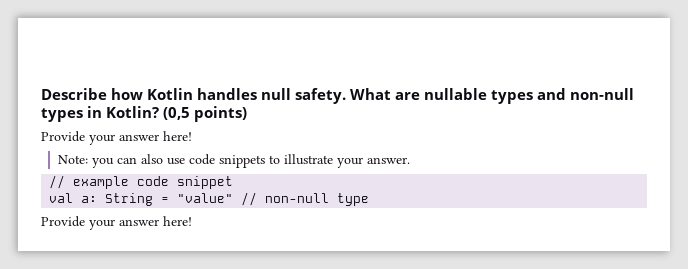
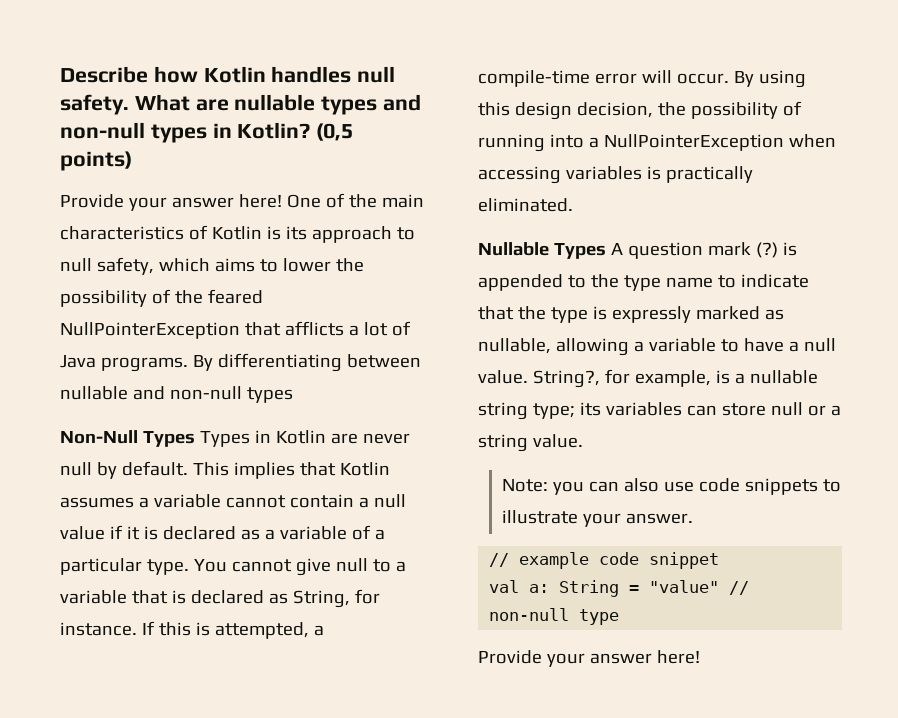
+ One of the main characteristics of Kotlin is its approach to null safety, which aims to lower the possibility of the feared NullPointerException that afflicts a lot of Java programs. By differentiating between nullable and non-null types
+ Non-Null Types Types in Kotlin are never null by default. This implies that Kotlin assumes a variable cannot contain a null value if it is declared as a variable of a particular type. You cannot give null to a variable that is declared as String, for instance. If this is attempted, a compile-time error will occur. By using this design decision, the possibility of running into a NullPointerException when accessing variables is practically eliminated.
+ Nullable Types A question mark (?) is appended to the type name to indicate that the type is expressly marked as nullable, allowing a variable to have a null value. String?, for example, is a nullable string type; its variables can store null or a string value.

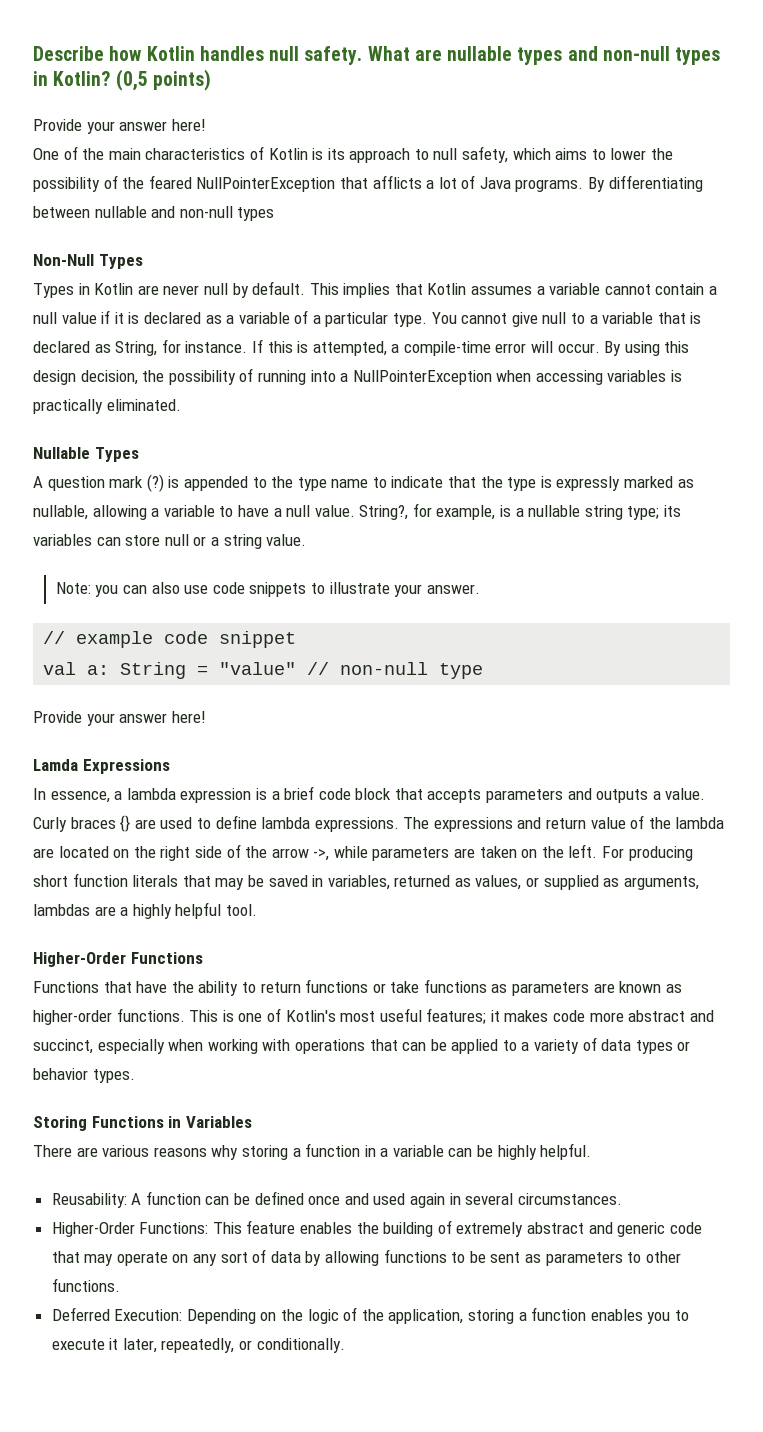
  (0,5 points)
- Provide your answer here! One of the main characteristics of Kotlin is its approach to null safety, which aims to lower the possibility of the feared NullPointerException that afflicts a lot of Java programs.
+ Provide your answer here!
+ One of the main characteristics of Kotlin is its approach to null safety, which aims to lower the possibility of the feared NullPointerException that afflicts a lot of Java programs.
- Non-Null Types Types in Kotlin are never null by default.
+ Non-Null Types
+ Types in Kotlin are never null by default.
- Nullable Types A question mark (?) is appended to the type name to indicate that the type is expressly marked as nullable, allowing a variable to have a null value.
+ Nullable Types
+ A question mark (?) is appended to the type name to indicate that the type is expressly marked as nullable, allowing a variable to have a null value.
+ Lamda Expressions
+ In essence, a lambda expression is a brief code block that accepts parameters and outputs a value. Curly braces {} are used to define lambda expressions. The expressions and return value of the lambda are located on the right side of the arrow ->, while parameters are taken on the left. For producing short function literals that may be saved in variables, returned as values, or supplied as arguments, lambdas are a highly helpful tool.
+ Higher-Order Functions
+ Functions that have the ability to return functions or take functions as parameters are known as higher-order functions. This is one of Kotlin's most useful features; it makes code more abstract and succinct, especially when working with operations that can be applied to a variety of data types or behavior types.
+ Storing Functions in Variables
+ There are various reasons why storing a function in a variable can be highly helpful.
+ Reusability: A function can be defined once and used again in several circumstances.
+ Higher-Order Functions: This feature enables the building of extremely abstract and generic code that may operate on any sort of data by allowing functions to be sent as parameters to other functions.
+ Deferred Execution: Depending on the logic of the application, storing a function enables you to execute it later, repeatedly, or conditionally.

